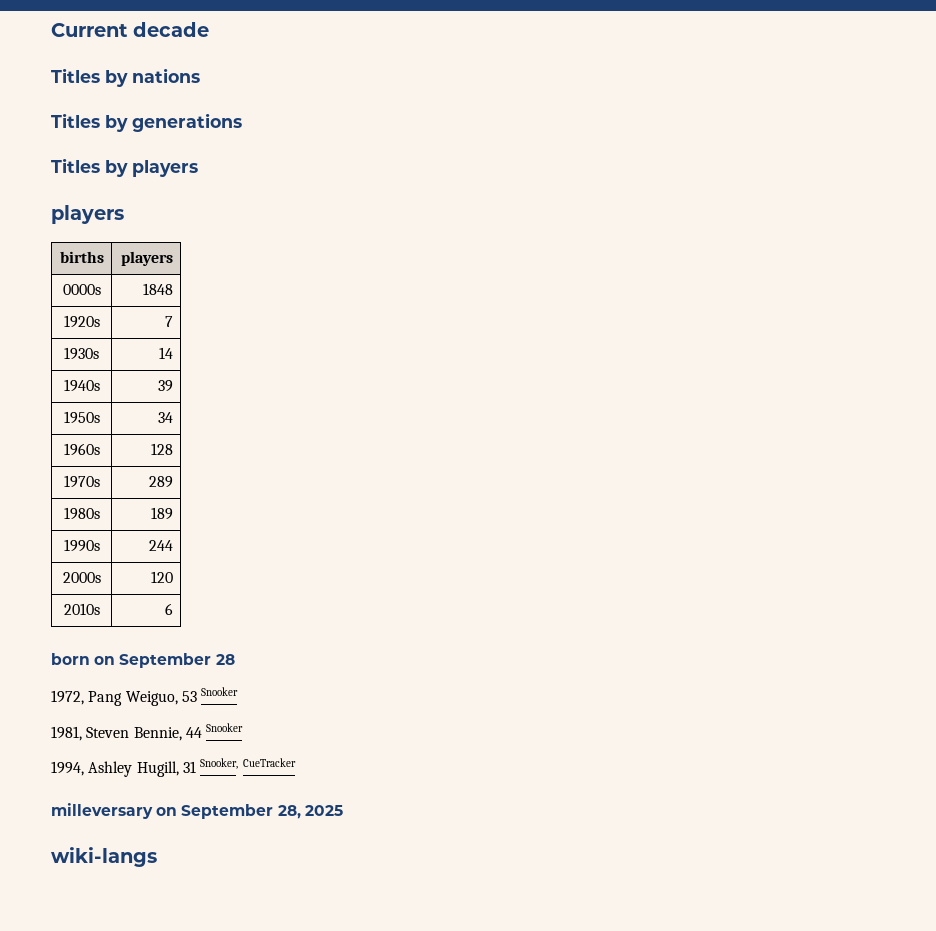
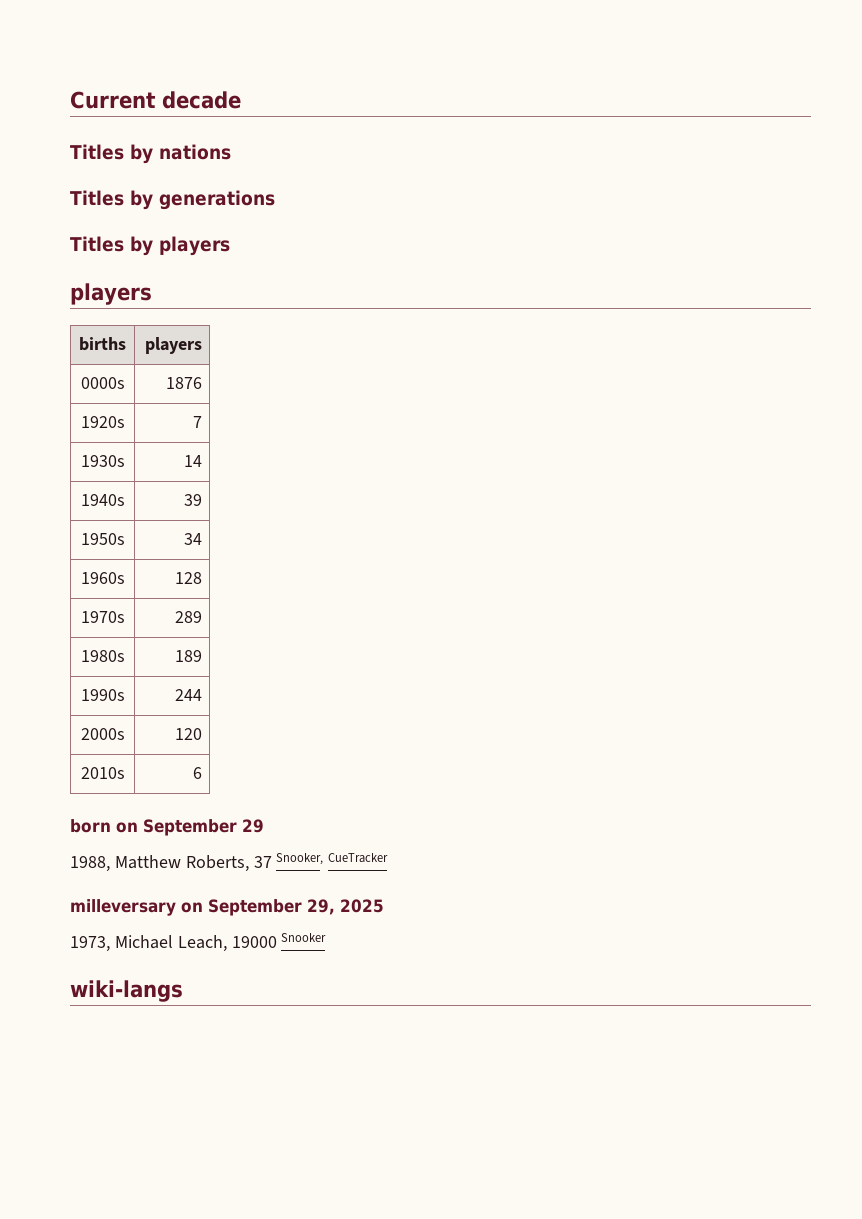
- 0000s | 1848
+ 0000s | 1876
- born on September 28
- 1972, Pang Weiguo, 53 Snooker
- 1981, Steven Bennie, 44 Snooker
- 1994, Ashley Hugill, 31 Snooker, CueTracker
+ born on September 29
+ 1988, Matthew Roberts, 37 Snooker, CueTracker
- milleversary on September 28, 2025
+ milleversary on September 29, 2025
+ 1973, Michael Leach, 19000 Snooker

